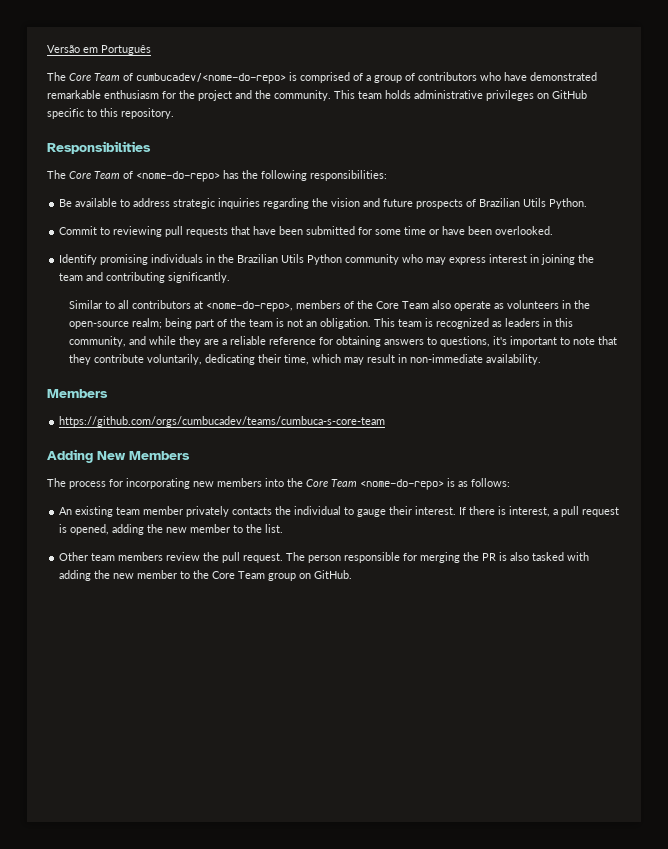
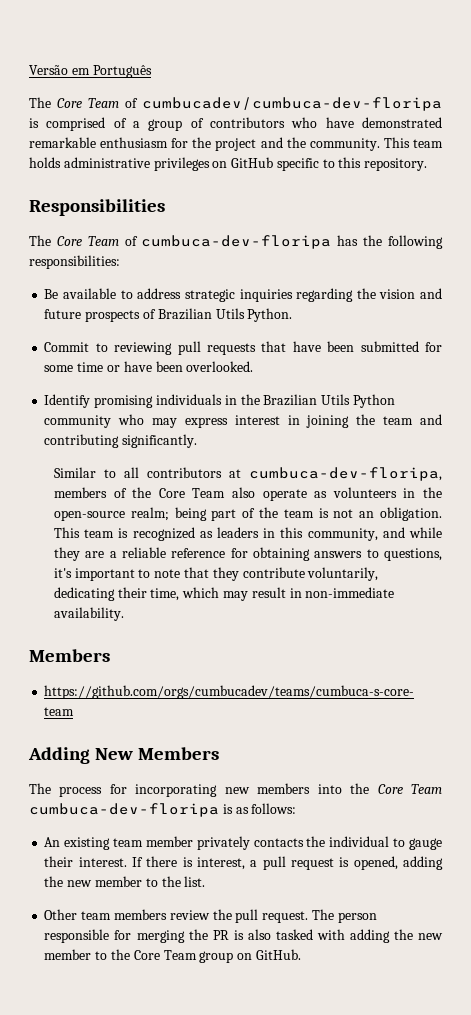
- The Core Team of cumbucadev/<nome-do-repo> is comprised of a group of contributors who have demonstrated remarkable enthusiasm for the project and the community.
+ The Core Team of cumbucadev/cumbuca-dev-floripa is comprised of a group of contributors who have demonstrated remarkable enthusiasm for the project and the community.
- The Core Team of <nome-do-repo> has the following responsibilities:
+ The Core Team of cumbuca-dev-floripa has the following responsibilities:
- Similar to all contributors at <nome-do-repo>, members of the Core Team also operate as volunteers in the open-source realm; being part of the team is not an obligation.
+ Similar to all contributors at cumbuca-dev-floripa, members of the Core Team also operate as volunteers in the open-source realm; being part of the team is not an obligation.
- The process for incorporating new members into the Core Team <nome-do-repo> is as follows:
+ The process for incorporating new members into the Core Team cumbuca-dev-floripa is as follows:

